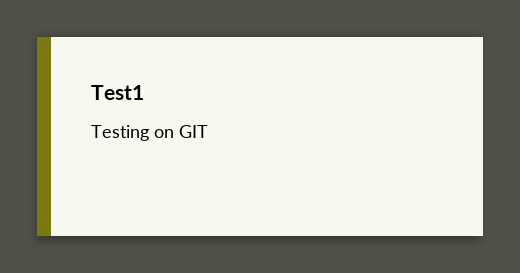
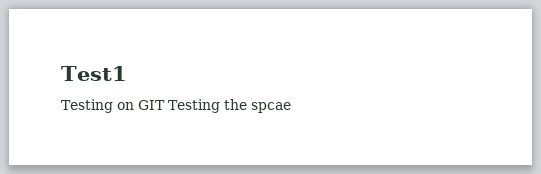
- Testing on GIT
+ Testing on GIT Testing the spcae

